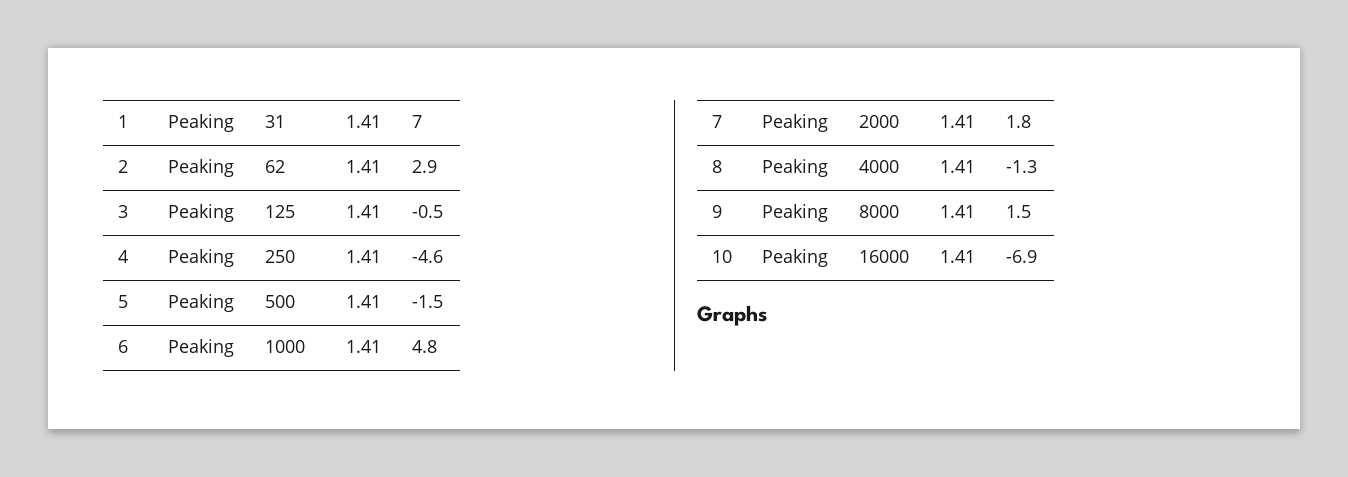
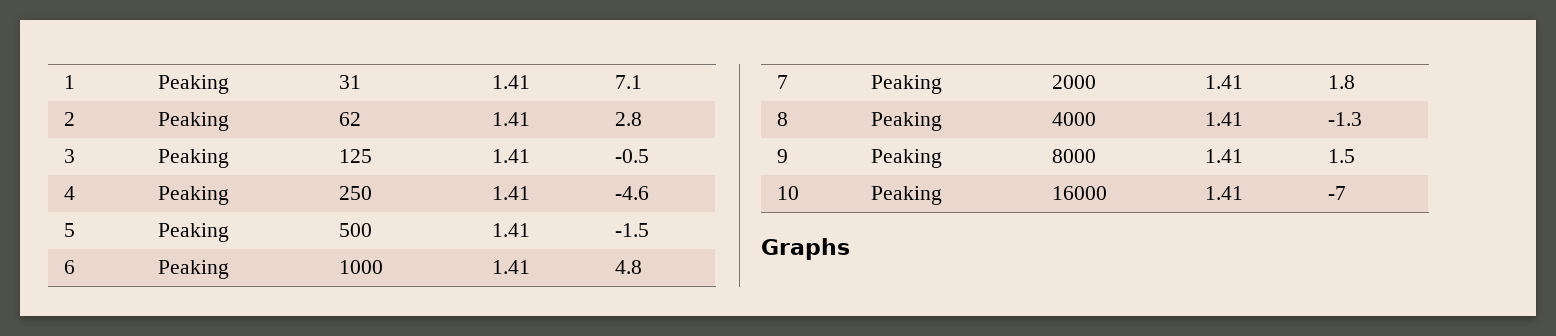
- 1 | Peaking | 31 | 1.41 | 7
+ 1 | Peaking | 31 | 1.41 | 7.1
- 2 | Peaking | 62 | 1.41 | 2.9
+ 2 | Peaking | 62 | 1.41 | 2.8
- 10 | Peaking | 16000 | 1.41 | -6.9
+ 10 | Peaking | 16000 | 1.41 | -7

